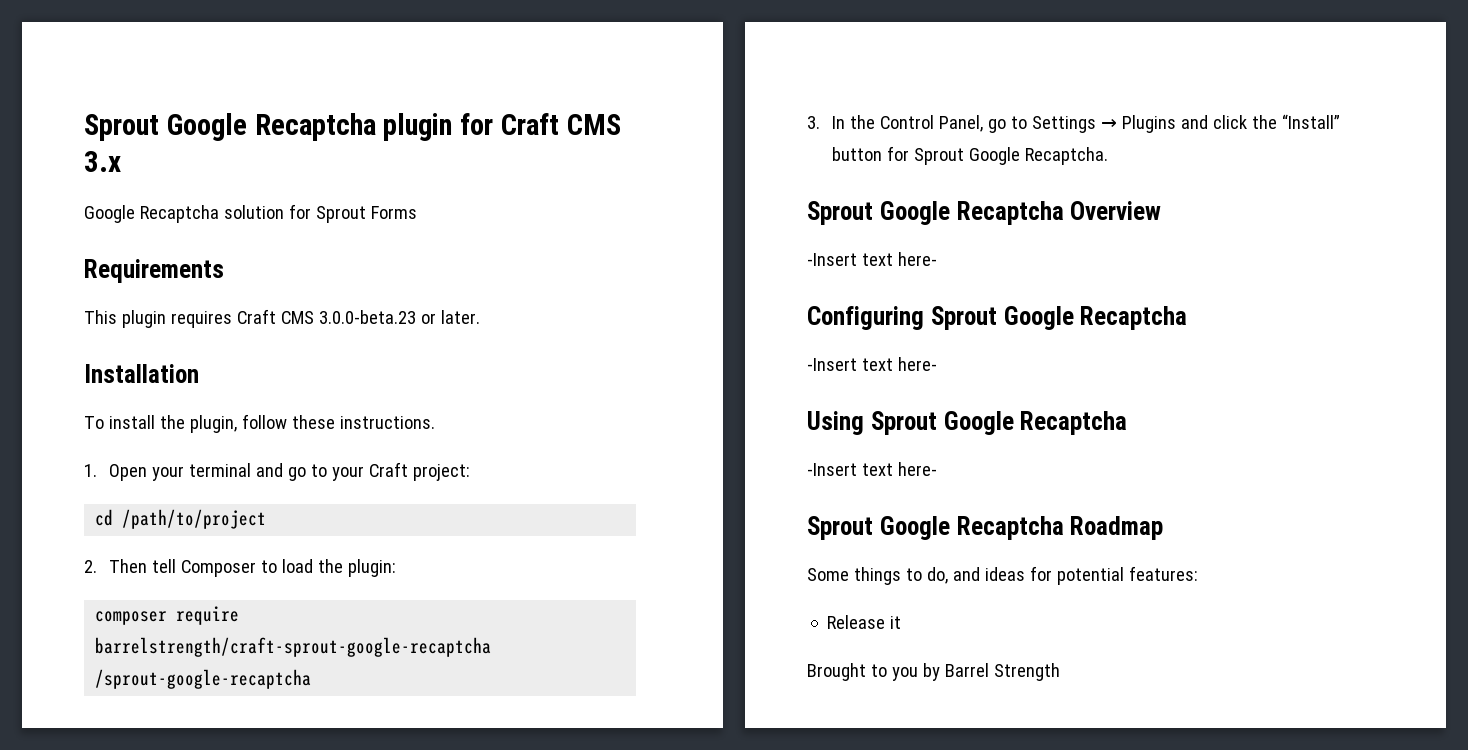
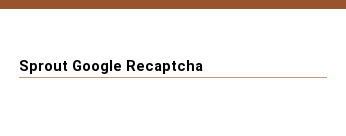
- Sprout Google Recaptcha plugin for Craft CMS 3.x
- Google Recaptcha solution for Sprout Forms
- Requirements
- This plugin requires Craft CMS 3.0.0-beta.23 or later.
- Installation
- To install the plugin, follow these instructions.
- 1. Open your terminal and go to your Craft project:
- cd /path/to/project
- 2. Then tell Composer to load the plugin:
- composer require barrelstrength/craft-sprout-google-recaptcha /sprout-google-recaptcha
- 3. In the Control Panel, go to Settings → Plugins and click the “Install” button for Sprout Google Recaptcha.
- Sprout Google Recaptcha Overview
- -Insert text here-
- Configuring Sprout Google Recaptcha
- -Insert text here-
- Using Sprout Google Recaptcha
- -Insert text here-
- Sprout Google Recaptcha Roadmap
- Some things to do, and ideas for potential features:
- Release it
- Brought to you by Barrel Strength
+ Sprout Google Recaptcha

